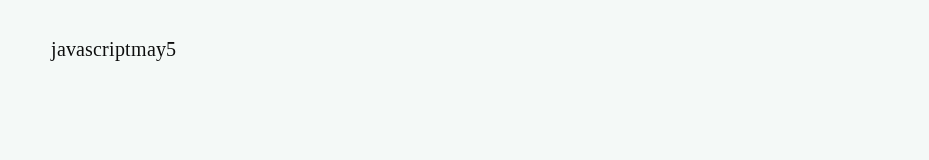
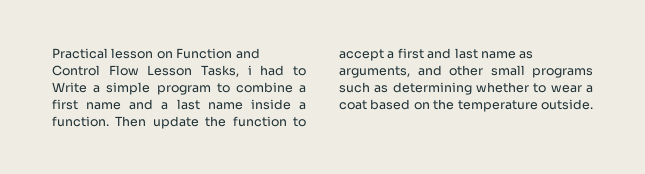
- javascriptmay5
+ Practical lesson on Function and Control Flow Lesson Tasks, i had to Write a simple program to combine a first name and a last name inside a function. Then update the function to accept a first and last name as arguments, and other small programs such as determining whether to wear a coat based on the temperature outside.

